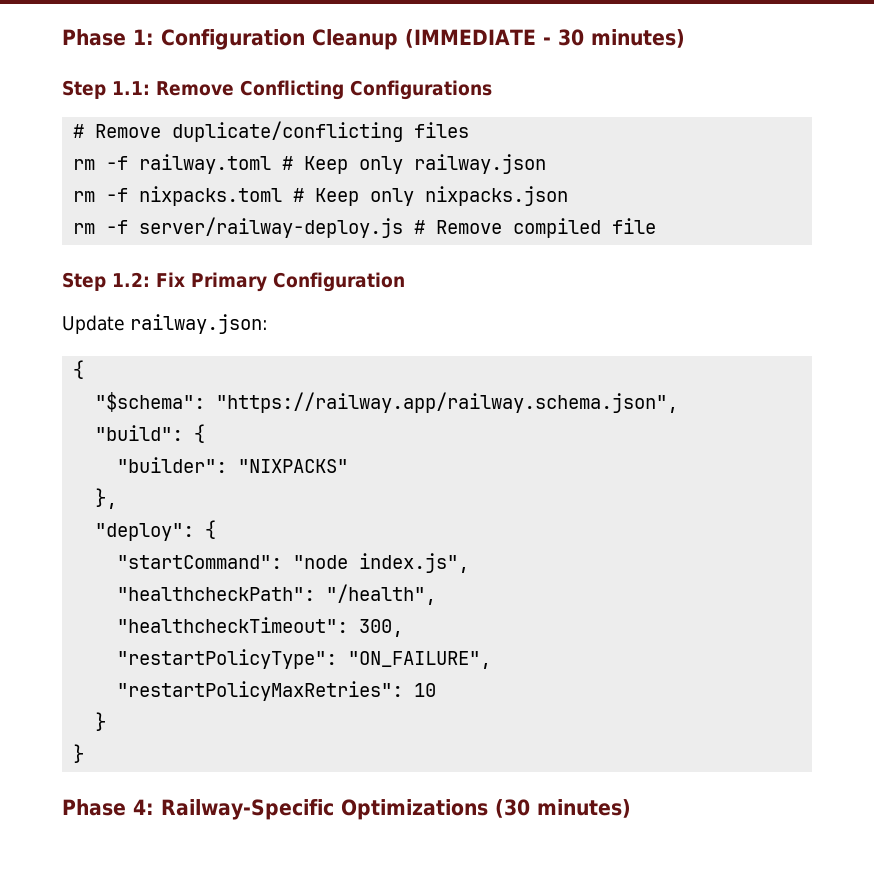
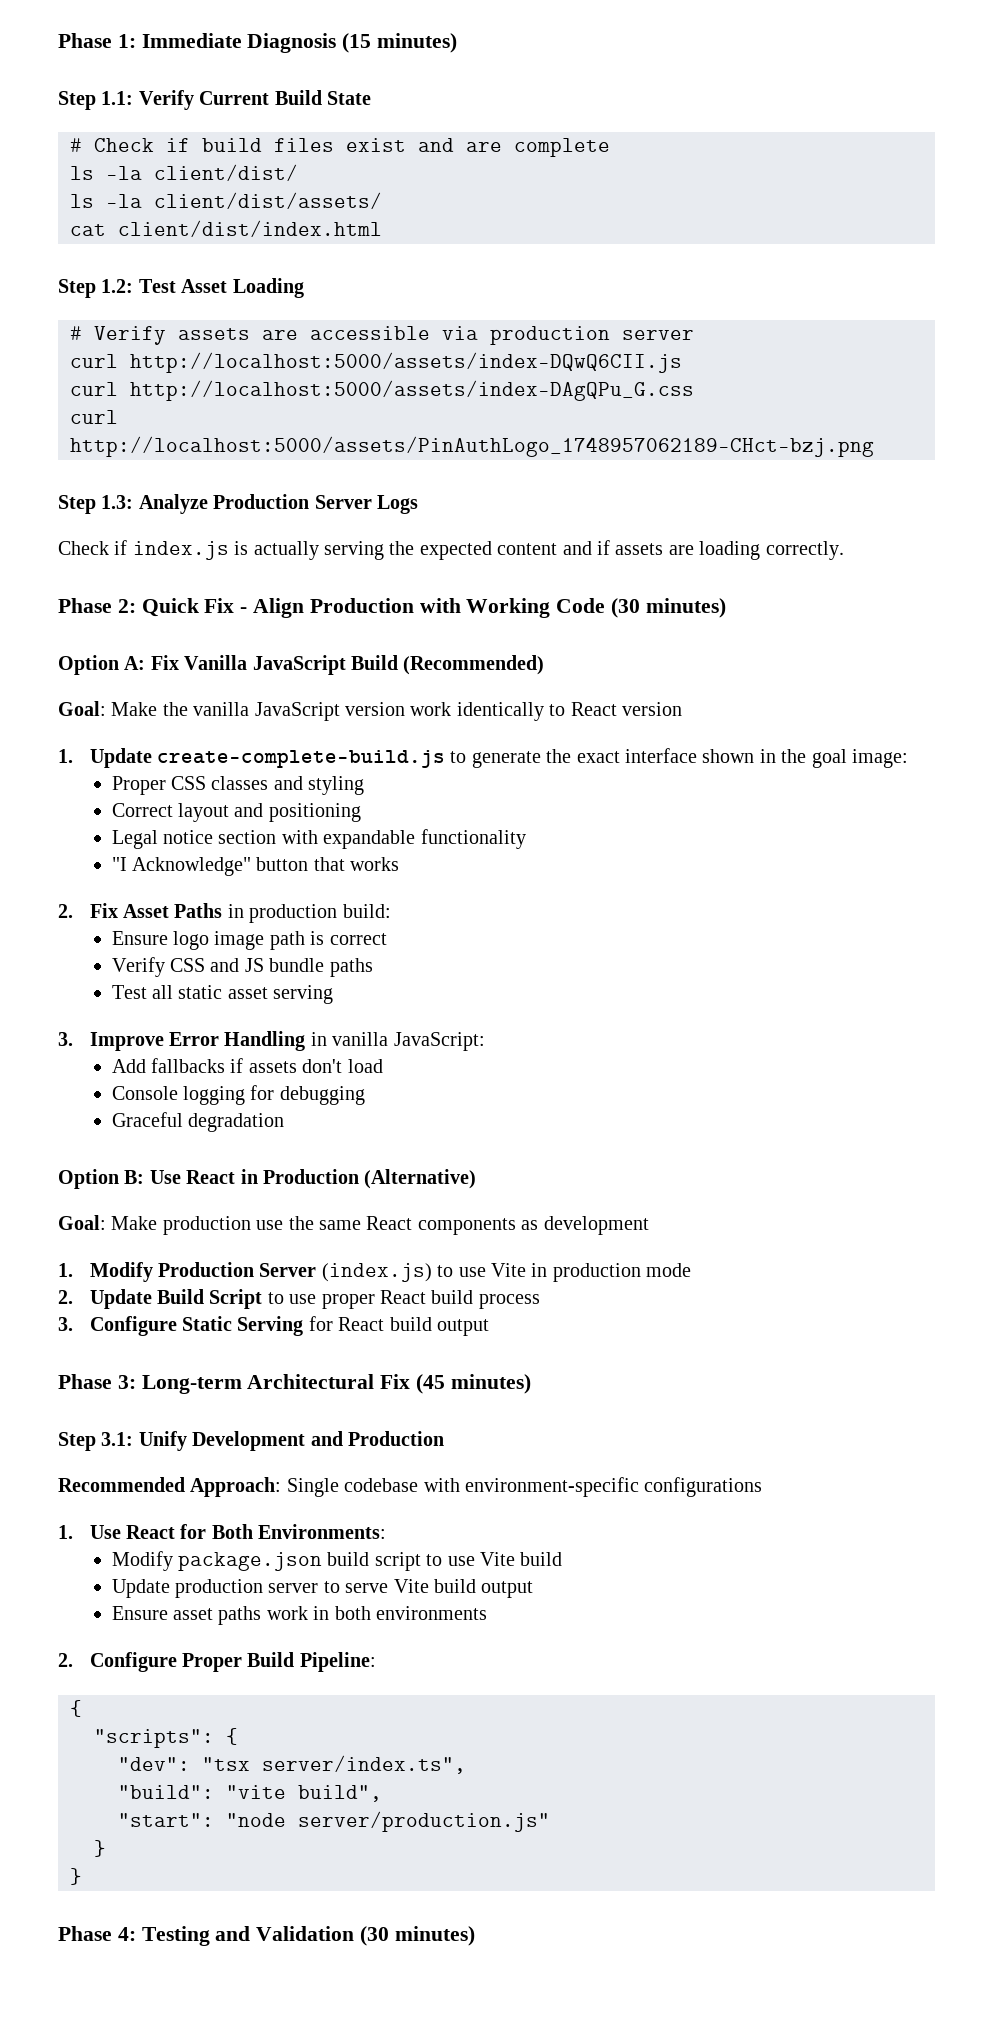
- Phase 1: Configuration Cleanup (IMMEDIATE - 30 minutes)
- Step 1.1: Remove Conflicting Configurations
- # Remove duplicate/conflicting files
- rm -f railway.toml # Keep only railway.json
- rm -f nixpacks.toml # Keep only nixpacks.json
- rm -f server/railway-deploy.js # Remove compiled file
- Step 1.2: Fix Primary Configuration
- Update railway.json:
+ Phase 1: Immediate Diagnosis (15 minutes)
+ Step 1.1: Verify Current Build State
+ # Check if build files exist and are complete
+ ls -la client/dist/
+ ls -la client/dist/assets/
+ cat client/dist/index.html
+ Step 1.2: Test Asset Loading
+ # Verify assets are accessible via production server
+ curl http://localhost:5000/assets/index-DQwQ6CII.js
+ curl http://localhost:5000/assets/index-DAgQPu_G.css
+ curl http://localhost:5000/assets/PinAuthLogo_1748957062189-CHct-bzj.png
+ Step 1.3: Analyze Production Server Logs
+ Check if index.js is actually serving the expected content and if assets are loading correctly.
+ Phase 2: Quick Fix - Align Production with Working Code (30 minutes)
+ Option A: Fix Vanilla JavaScript Build (Recommended)
+ Goal: Make the vanilla JavaScript version work identically to React version
+ 1. Update create-complete-build.js to generate the exact interface shown in the goal image:
+ Proper CSS classes and styling
+ Correct layout and positioning
+ Legal notice section with expandable functionality
+ "I Acknowledge" button that works
+ 2. Fix Asset Paths in production build:
+ Ensure logo image path is correct
+ Verify CSS and JS bundle paths
+ Test all static asset serving
+ 3. Improve Error Handling in vanilla JavaScript:
+ Add fallbacks if assets don't load
+ Console logging for debugging
+ Graceful degradation
+ Option B: Use React in Production (Alternative)
+ Goal: Make production use the same React components as development
+ 1. Modify Production Server (index.js) to use Vite in production mode
+ 2. Update Build Script to use proper React build process
+ 3. Configure Static Serving for React build output
+ Phase 3: Long-term Architectural Fix (45 minutes)
+ Step 3.1: Unify Development and Production
+ Recommended Approach: Single codebase with environment-specific configurations
+ 1. Use React for Both Environments:
+ Modify package.json build script to use Vite build
+ Update production server to serve Vite build output
+ Ensure asset paths work in both environments
+ 2. Configure Proper Build Pipeline:
  {
- "$schema": "https://railway.app/railway.schema.json",
- "build": {
- "builder": "NIXPACKS"
- },
- "deploy": {
- "startCommand": "node index.js",
- "healthcheckPath": "/health",
- "healthcheckTimeout": 300,
- "restartPolicyType": "ON_FAILURE",
- "restartPolicyMaxRetries": 10
+ "scripts": {
+ "dev": "tsx server/index.ts",
+ "build": "vite build",
+ "start": "node server/production.js"
- Phase 4: Railway-Specific Optimizations (30 minutes)
+ Phase 4: Testing and Validation (30 minutes)

